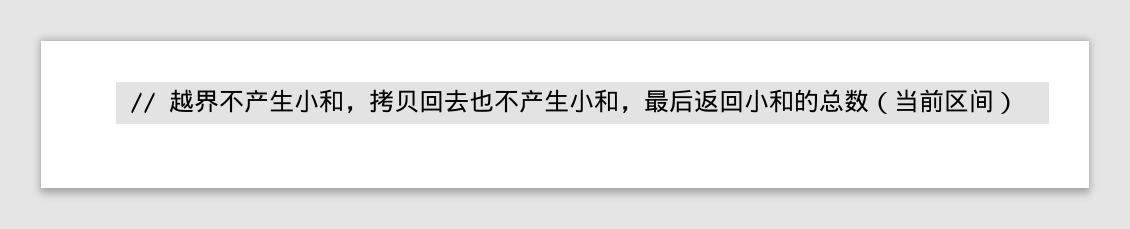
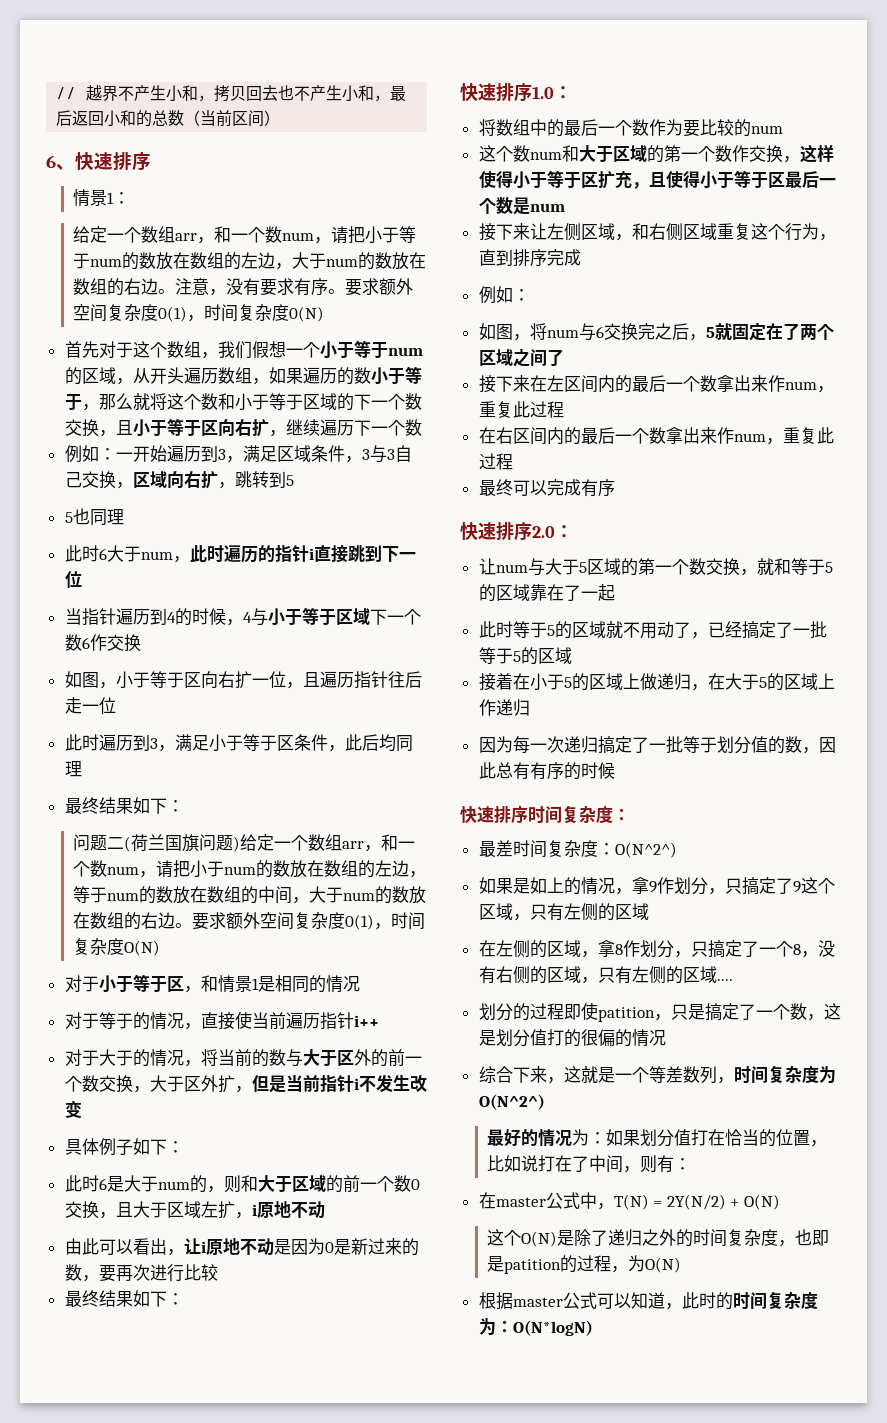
+ 6、快速排序
+ 情景1：
+ 给定一个数组arr，和一个数num，请把小于等于num的数放在数组的左边，大于num的数放在数组的右边。注意，没有要求有序。要求额外空间复杂度0(1)，时间复杂度0(N)
+ 首先对于这个数组，我们假想一个小于等于num的区域，从开头遍历数组，如果遍历的数小于等于，那么就将这个数和小于等于区域的下一个数交换，且小于等于区向右扩，继续遍历下一个数
+ 例如：一开始遍历到3，满足区域条件，3与3自己交换，区域向右扩，跳转到5
+ 5也同理
+ 此时6大于num，此时遍历的指针i直接跳到下一位
+ 当指针遍历到4的时候，4与小于等于区域下一个数6作交换
+ 如图，小于等于区向右扩一位，且遍历指针往后走一位
+ 此时遍历到3，满足小于等于区条件，此后均同理
+ 最终结果如下：
+ 问题二(荷兰国旗问题)给定一个数组arr，和一个数num，请把小于num的数放在数组的左边，等于num的数放在数组的中间，大于num的数放在数组的右边。要求额外空间复杂度0(1)，时间复杂度O(N)
+ 对于小于等于区，和情景1是相同的情况
+ 对于等于的情况，直接使当前遍历指针i++
+ 对于大于的情况，将当前的数与大于区外的前一个数交换，大于区外扩，但是当前指针i不发生改变
+ 具体例子如下：
+ 此时6是大于num的，则和大于区域的前一个数0交换，且大于区域左扩，i原地不动
+ 由此可以看出，让i原地不动是因为0是新过来的数，要再次进行比较
+ 最终结果如下：
+ 快速排序1.0：
+ 将数组中的最后一个数作为要比较的num
+ 这个数num和大于区域的第一个数作交换，这样使得小于等于区扩充，且使得小于等于区最后一个数是num
+ 接下来让左侧区域，和右侧区域重复这个行为，直到排序完成
+ 例如：
+ 如图，将num与6交换完之后，5就固定在了两个区域之间了
+ 接下来在左区间内的最后一个数拿出来作num，重复此过程
+ 在右区间内的最后一个数拿出来作num，重复此过程
+ 最终可以完成有序
+ 快速排序2.0：
+ 让num与大于5区域的第一个数交换，就和等于5的区域靠在了一起
+ 此时等于5的区域就不用动了，已经搞定了一批等于5的区域
+ 接着在小于5的区域上做递归，在大于5的区域上作递归
+ 因为每一次递归搞定了一批等于划分值的数，因此总有有序的时候
+ 快速排序时间复杂度：
+ 最差时间复杂度：O(N^2^)
+ 如果是如上的情况，拿9作划分，只搞定了9这个区域，只有左侧的区域
+ 在左侧的区域，拿8作划分，只搞定了一个8，没有右侧的区域，只有左侧的区域....
+ 划分的过程即使patition，只是搞定了一个数，这是划分值打的很偏的情况
+ 综合下来，这就是一个等差数列，时间复杂度为O(N^2^)
+ 最好的情况为：如果划分值打在恰当的位置，比如说打在了中间，则有：
+ 在master公式中，T(N) = 2Y(N/2) + O(N)
+ 这个O(N)是除了递归之外的时间复杂度，也即是patition的过程，为O(N)
+ 根据master公式可以知道，此时的时间复杂度为：O(N*logN)

